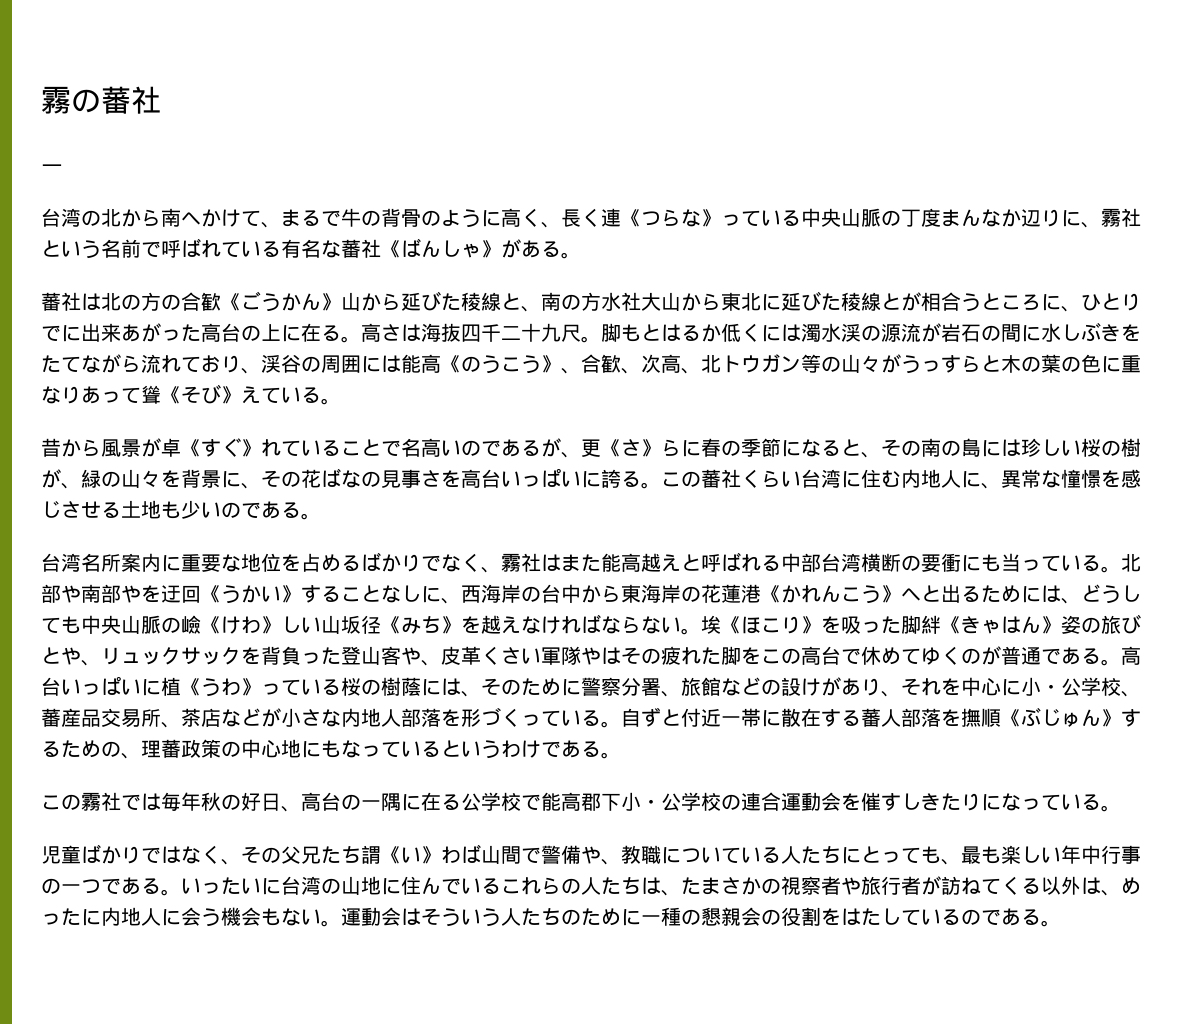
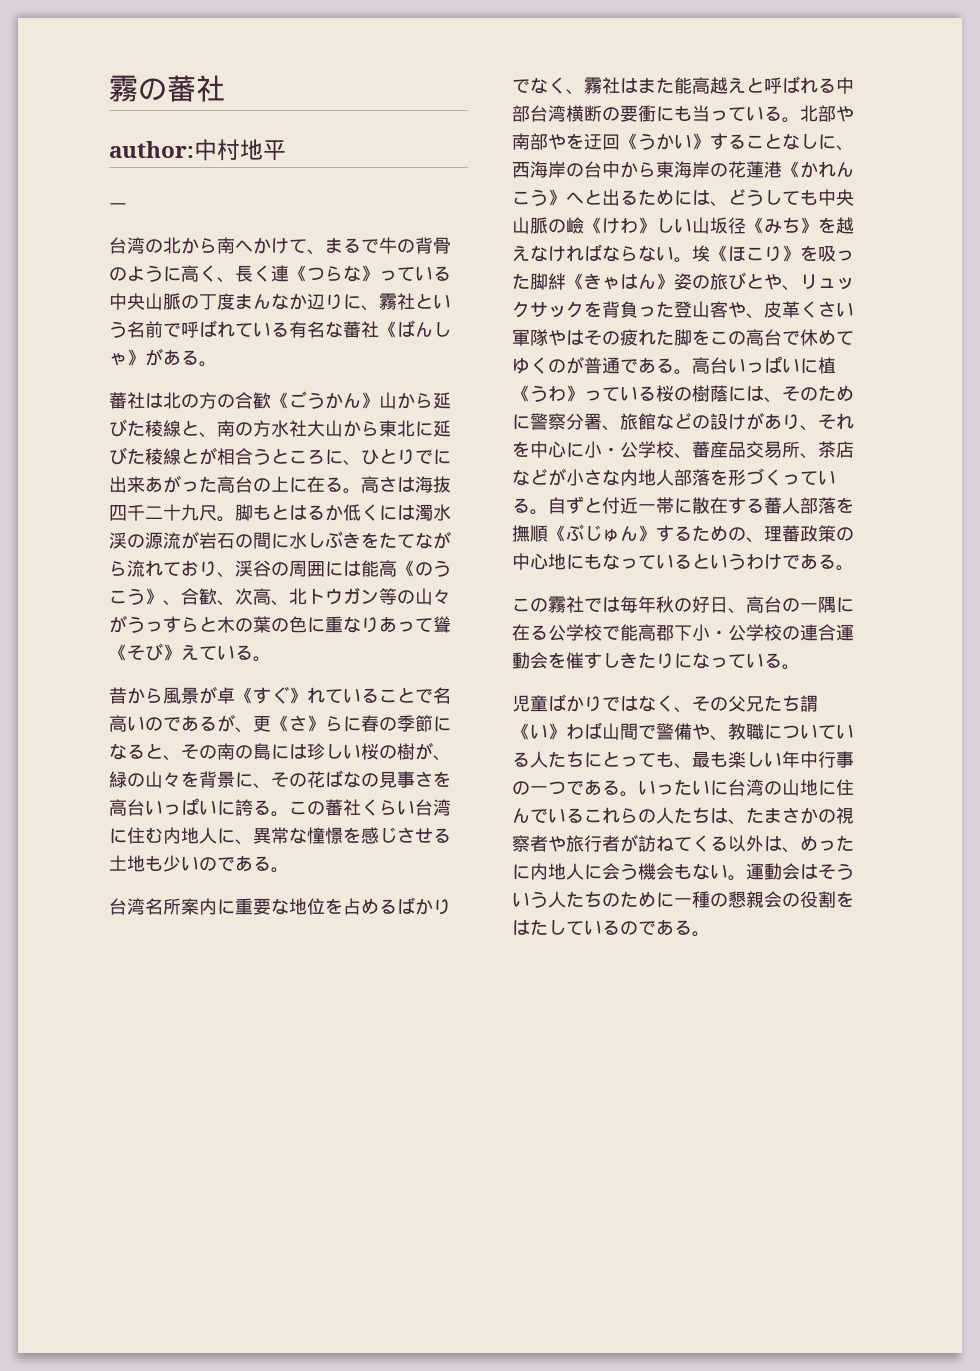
+ author:中村地平

